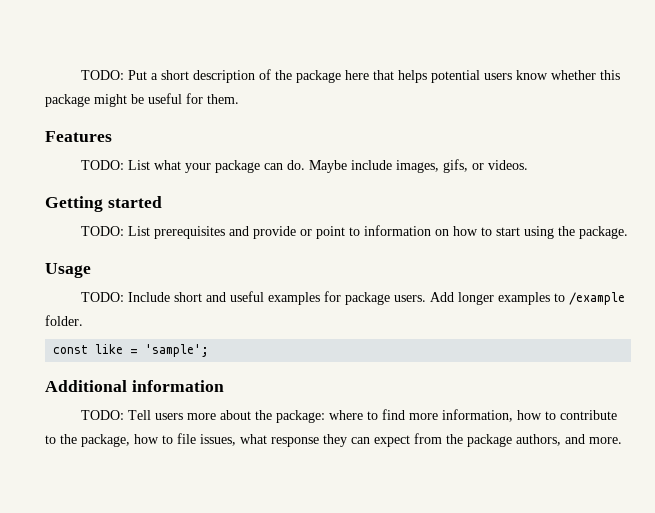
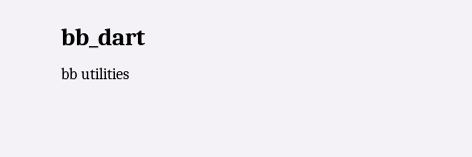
- TODO: Put a short description of the package here that helps potential users know whether this package might be useful for them.
- Features
- TODO: List what your package can do. Maybe include images, gifs, or videos.
- Getting started
- TODO: List prerequisites and provide or point to information on how to start using the package.
- Usage
- TODO: Include short and useful examples for package users. Add longer examples to /example folder.
- const like = 'sample';
- Additional information
- TODO: Tell users more about the package: where to find more information, how to contribute to the package, how to file issues, what response they can expect from the package authors, and more.
+ bb_dart
+ bb utilities

